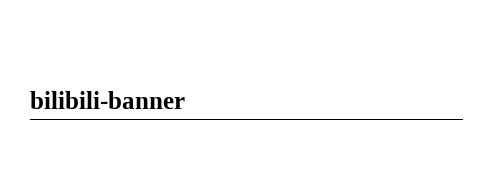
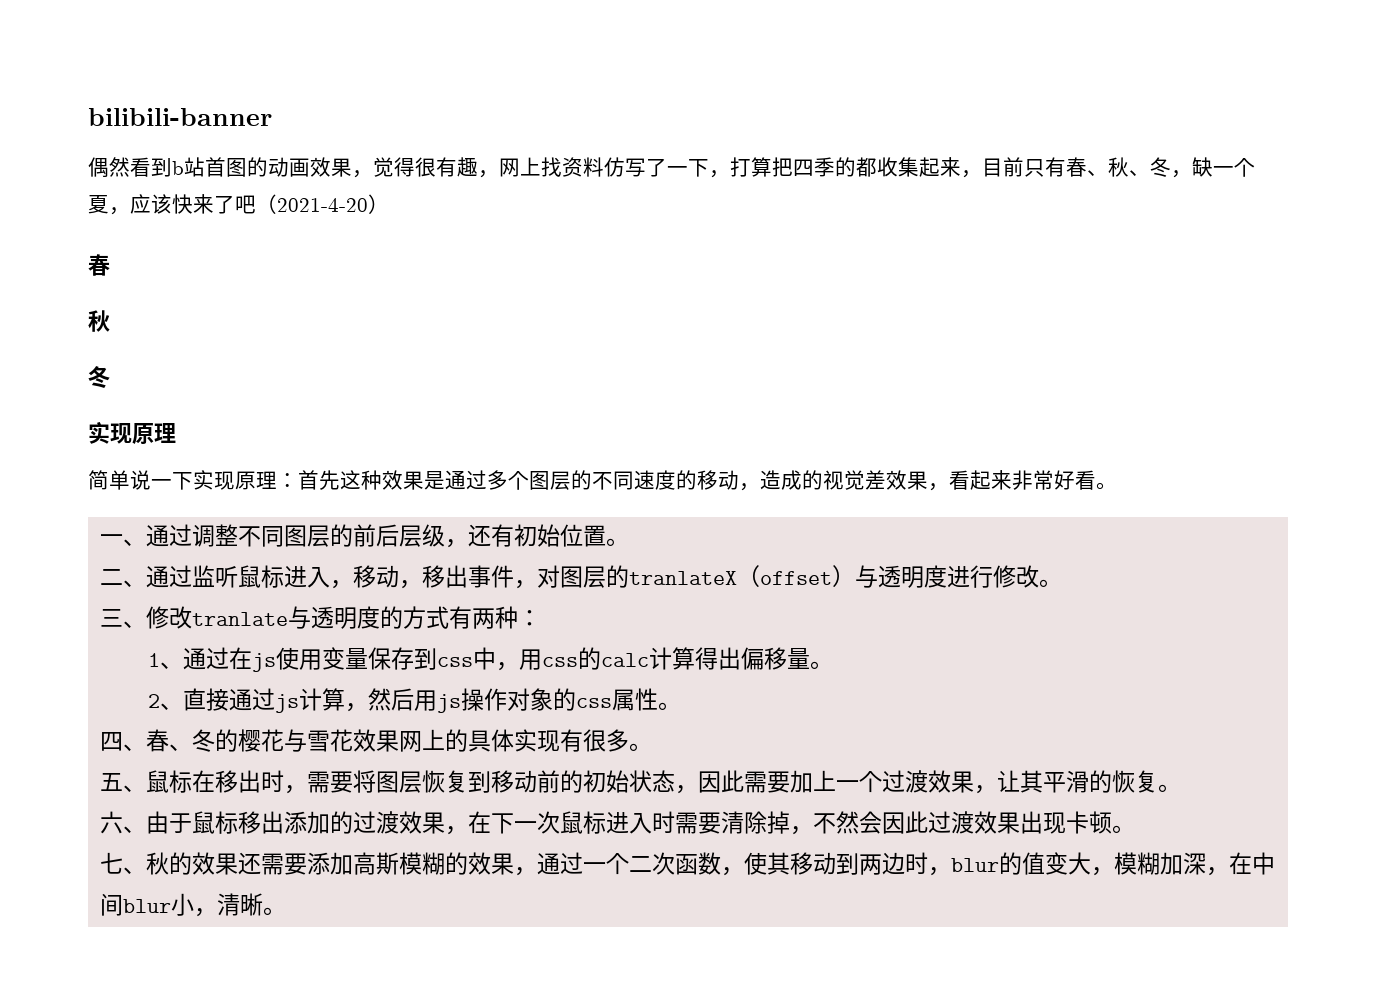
+ 偶然看到b站首图的动画效果，觉得很有趣，网上找资料仿写了一下，打算把四季的都收集起来，目前只有春、秋、冬，缺一个夏，应该快来了吧（2021-4-20）
+ 春
+ 秋
+ 冬
+ 实现原理
+ 简单说一下实现原理：首先这种效果是通过多个图层的不同速度的移动，造成的视觉差效果，看起来非常好看。
+ 一、通过调整不同图层的前后层级，还有初始位置。
+ 二、通过监听鼠标进入，移动，移出事件，对图层的tranlateX（offset）与透明度进行修改。
+ 三、修改tranlate与透明度的方式有两种：
+ 1、通过在js使用变量保存到css中，用css的calc计算得出偏移量。
+ 2、直接通过js计算，然后用js操作对象的css属性。
+ 四、春、冬的樱花与雪花效果网上的具体实现有很多。
+ 五、鼠标在移出时，需要将图层恢复到移动前的初始状态，因此需要加上一个过渡效果，让其平滑的恢复。
+ 六、由于鼠标移出添加的过渡效果，在下一次鼠标进入时需要清除掉，不然会因此过渡效果出现卡顿。
+ 七、秋的效果还需要添加高斯模糊的效果，通过一个二次函数，使其移动到两边时，blur的值变大，模糊加深，在中间blur小，清晰。

